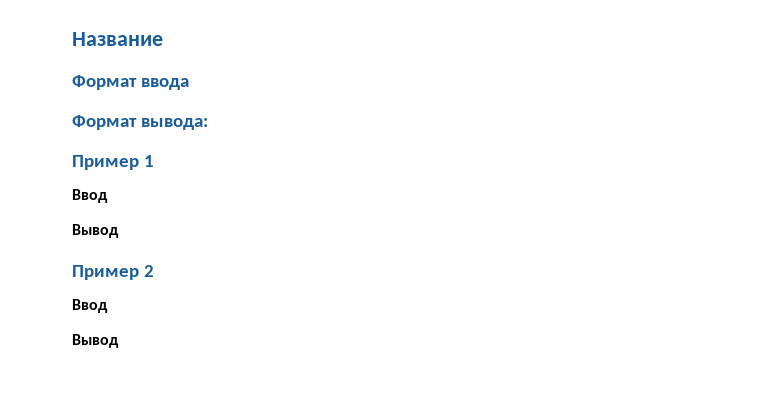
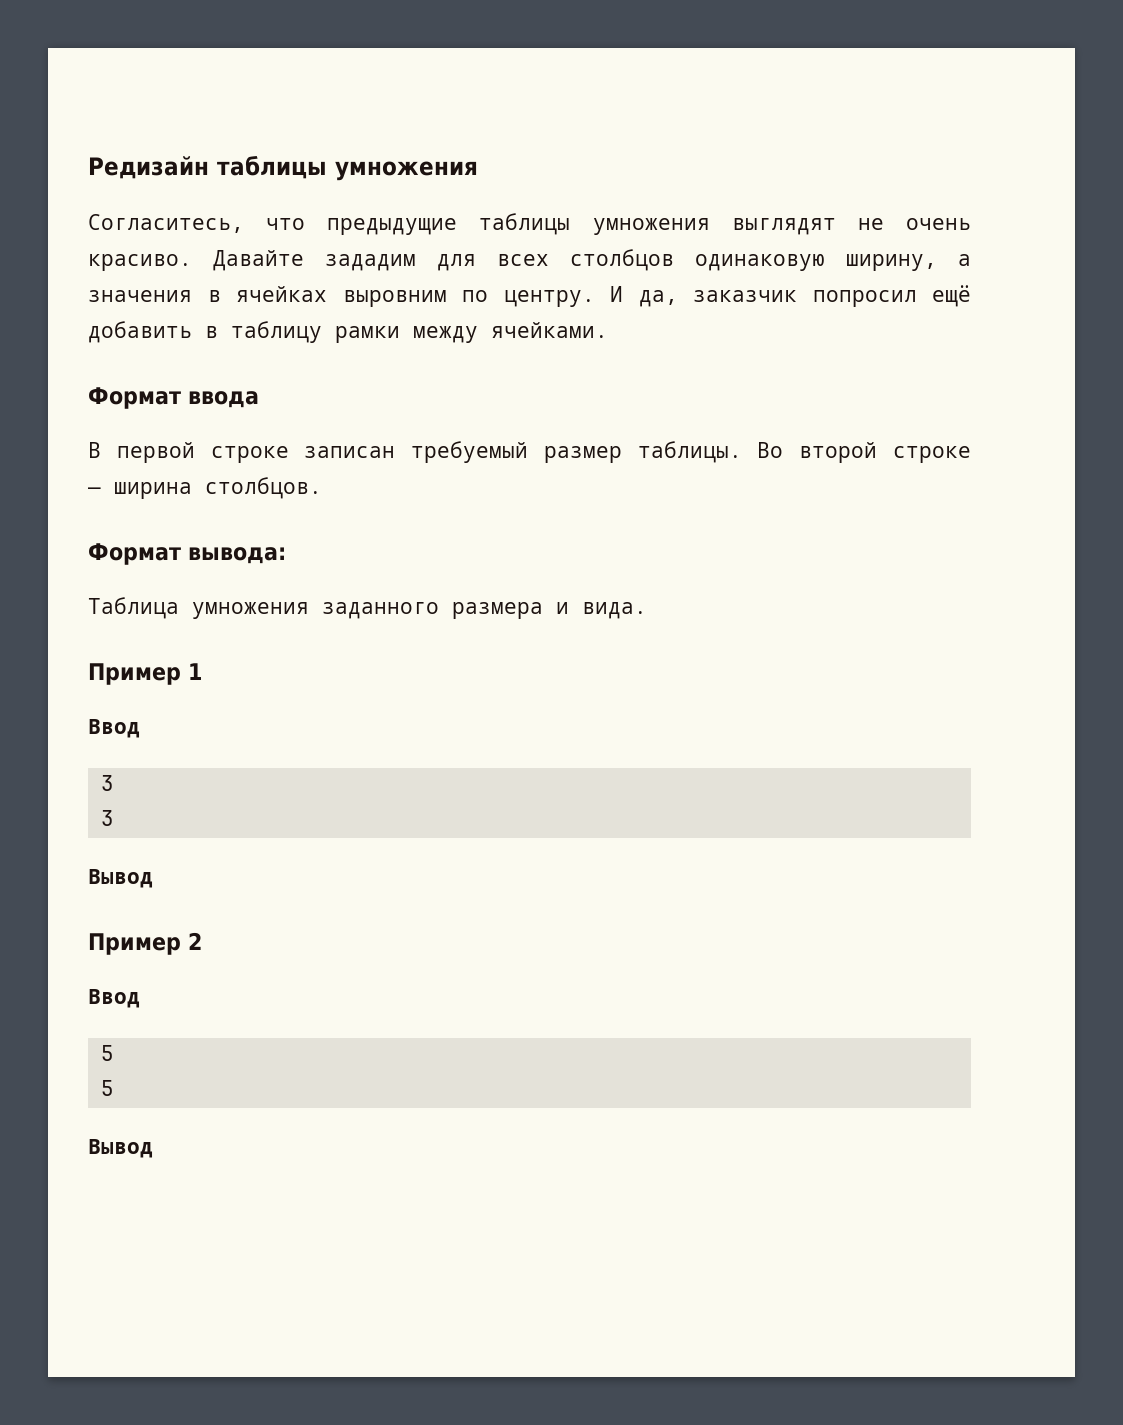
- Название
+ Редизайн таблицы умножения
+ Согласитесь, что предыдущие таблицы умножения выглядят не очень красиво. Давайте зададим для всех столбцов одинаковую ширину, а значения в ячейках выровним по центру. И да, заказчик попросил ещё добавить в таблицу рамки между ячейками.
  Формат ввода
+ В первой строке записан требуемый размер таблицы. Во второй строке — ширина столбцов.
  Формат вывода:
+ Таблица умножения заданного размера и вида.
  Пример 1
  Ввод
+ 3
+ 3
  Пример 2
  Ввод
+ 5
+ 5

